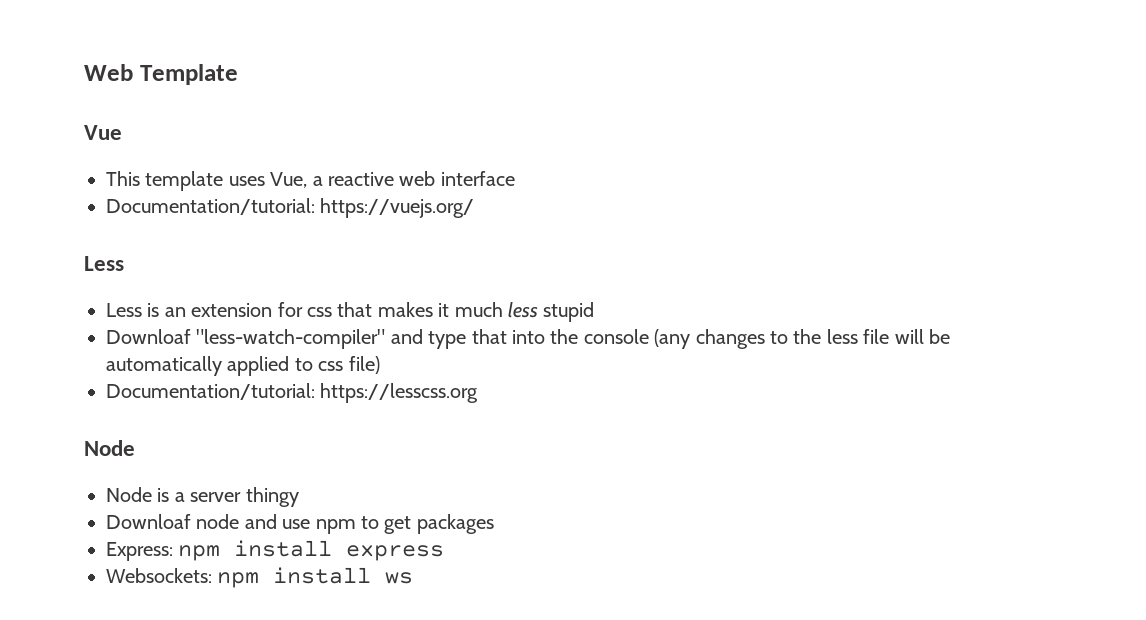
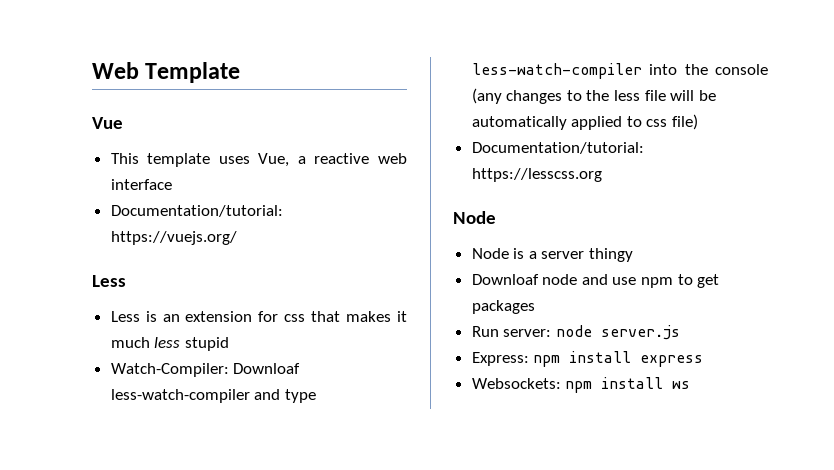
- Downloaf "less-watch-compiler" and type that into the console (any changes to the less file will be automatically applied to css file)
+ Watch-Compiler: Downloaf less-watch-compiler and type less-watch-compiler into the console (any changes to the less file will be automatically applied to css file)
+ Run server: node server.js

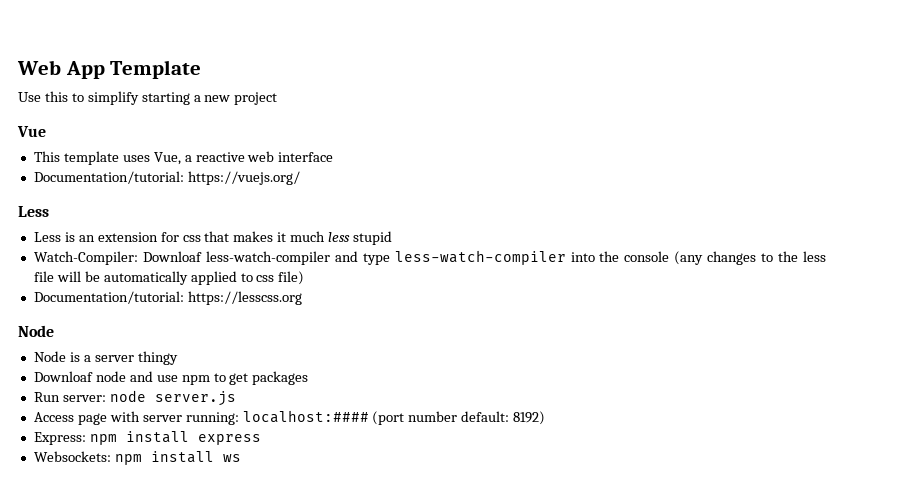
- Web Template
+ Web App Template
+ Use this to simplify starting a new project
+ Access page with server running: localhost:#### (port number default: 8192)

